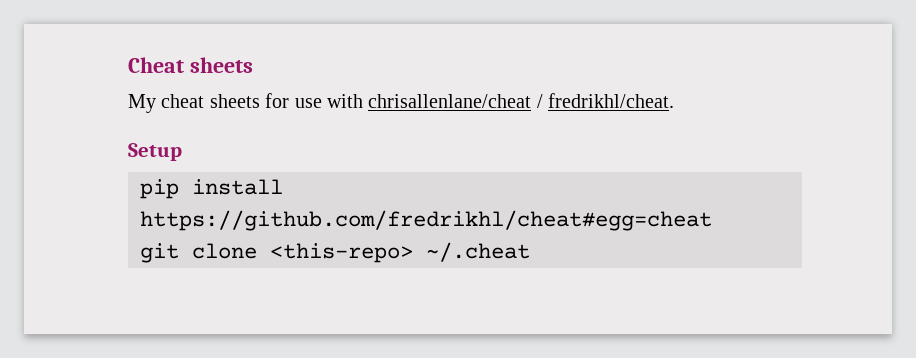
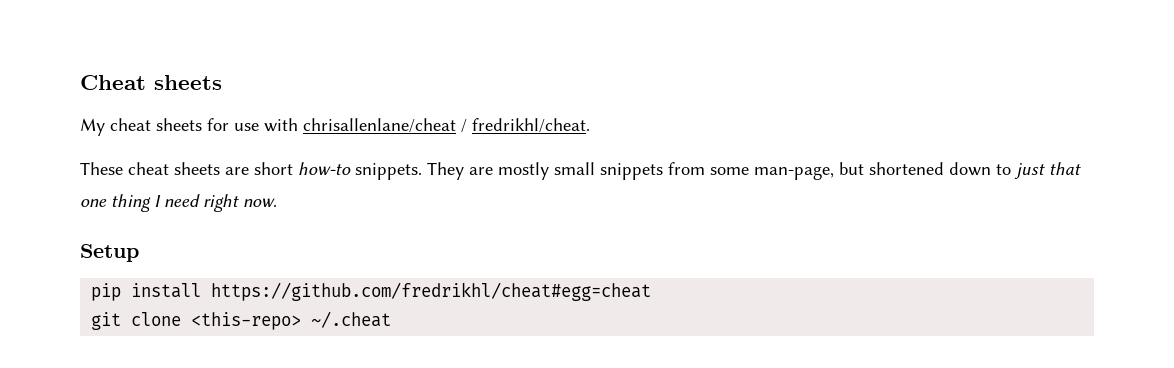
+ These cheat sheets are short how-to snippets. They are mostly small snippets from some man-page, but shortened down to just that one thing I need right now.

